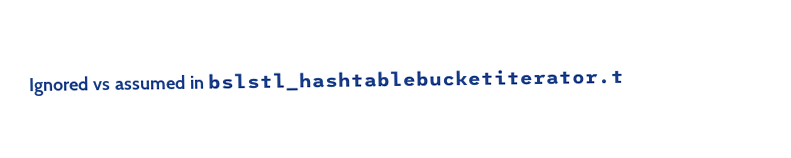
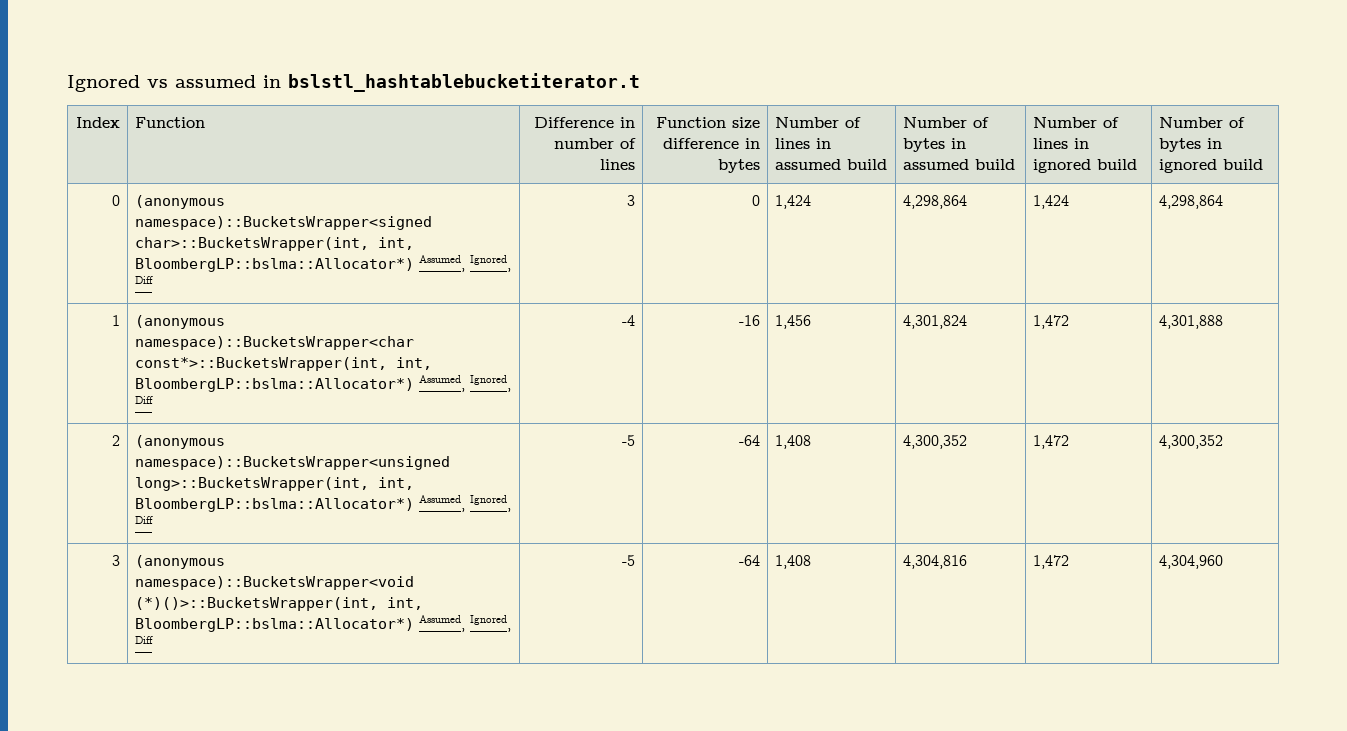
+ Index | Function | Difference in number of lines | Function size difference in bytes | Number of lines in assumed build | Number of bytes in assumed build | Number of lines in ignored build | Number of bytes in ignored build
+ 0 | (anonymous namespace)::BucketsWrapper<signed char>::BucketsWrapper(int, int, BloombergLP::bslma::Allocator*) Assumed, Ignored, Diff | 3 | 0 | 1,424 | 4,298,864 | 1,424 | 4,298,864
+ 1 | (anonymous namespace)::BucketsWrapper<char const*>::BucketsWrapper(int, int, BloombergLP::bslma::Allocator*) Assumed, Ignored, Diff | -4 | -16 | 1,456 | 4,301,824 | 1,472 | 4,301,888
+ 2 | (anonymous namespace)::BucketsWrapper<unsigned long>::BucketsWrapper(int, int, BloombergLP::bslma::Allocator*) Assumed, Ignored, Diff | -5 | -64 | 1,408 | 4,300,352 | 1,472 | 4,300,352
+ 3 | (anonymous namespace)::BucketsWrapper<void (*)()>::BucketsWrapper(int, int, BloombergLP::bslma::Allocator*) Assumed, Ignored, Diff | -5 | -64 | 1,408 | 4,304,816 | 1,472 | 4,304,960

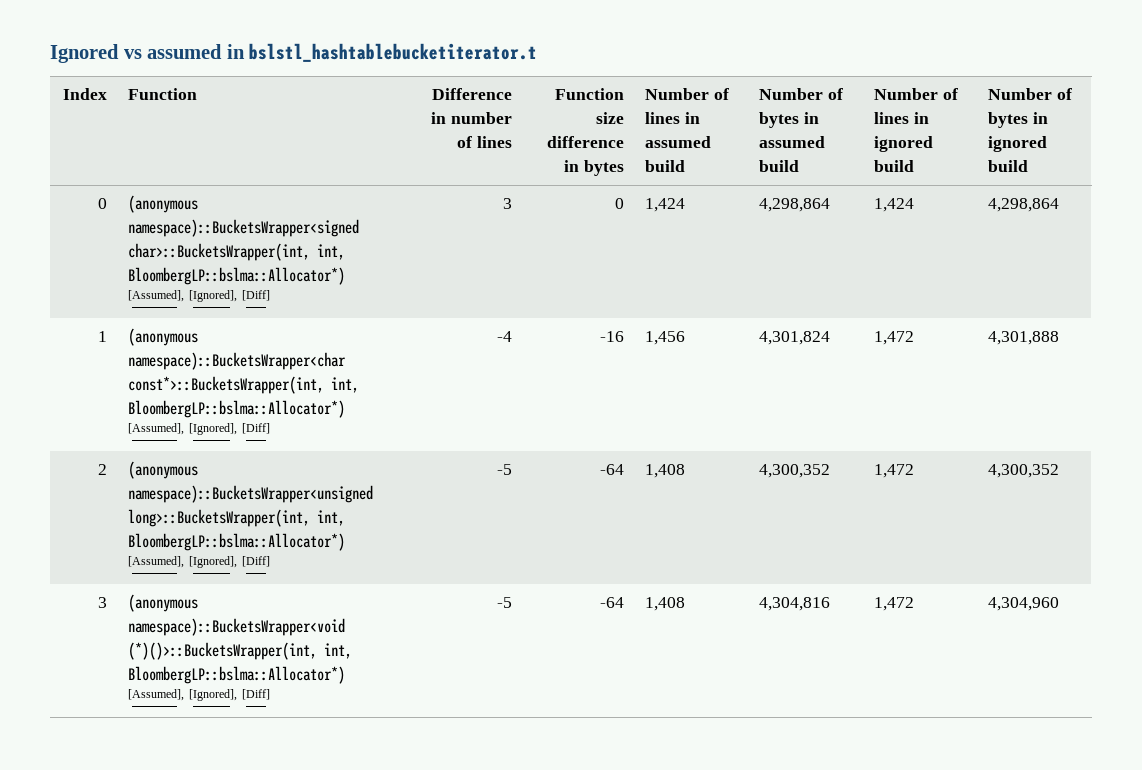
- 0 | (anonymous namespace)::BucketsWrapper<signed char>::BucketsWrapper(int, int, BloombergLP::bslma::Allocator*) Assumed, Ignored, Diff | 3 | 0 | 1,424 | 4,298,864 | 1,424 | 4,298,864
+ 0 | (anonymous namespace)::BucketsWrapper<signed char>::BucketsWrapper(int, int, BloombergLP::bslma::Allocator*) [Assumed], [Ignored], [Diff] | 3 | 0 | 1,424 | 4,298,864 | 1,424 | 4,298,864
- 1 | (anonymous namespace)::BucketsWrapper<char const*>::BucketsWrapper(int, int, BloombergLP::bslma::Allocator*) Assumed, Ignored, Diff | -4 | -16 | 1,456 | 4,301,824 | 1,472 | 4,301,888
+ 1 | (anonymous namespace)::BucketsWrapper<char const*>::BucketsWrapper(int, int, BloombergLP::bslma::Allocator*) [Assumed], [Ignored], [Diff] | -4 | -16 | 1,456 | 4,301,824 | 1,472 | 4,301,888
- 2 | (anonymous namespace)::BucketsWrapper<unsigned long>::BucketsWrapper(int, int, BloombergLP::bslma::Allocator*) Assumed, Ignored, Diff | -5 | -64 | 1,408 | 4,300,352 | 1,472 | 4,300,352
+ 2 | (anonymous namespace)::BucketsWrapper<unsigned long>::BucketsWrapper(int, int, BloombergLP::bslma::Allocator*) [Assumed], [Ignored], [Diff] | -5 | -64 | 1,408 | 4,300,352 | 1,472 | 4,300,352
- 3 | (anonymous namespace)::BucketsWrapper<void (*)()>::BucketsWrapper(int, int, BloombergLP::bslma::Allocator*) Assumed, Ignored, Diff | -5 | -64 | 1,408 | 4,304,816 | 1,472 | 4,304,960
+ 3 | (anonymous namespace)::BucketsWrapper<void (*)()>::BucketsWrapper(int, int, BloombergLP::bslma::Allocator*) [Assumed], [Ignored], [Diff] | -5 | -64 | 1,408 | 4,304,816 | 1,472 | 4,304,960

